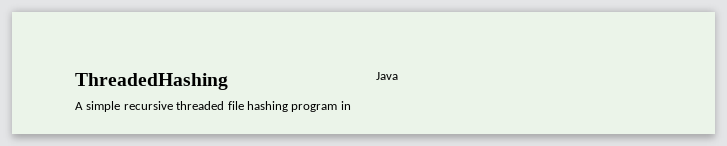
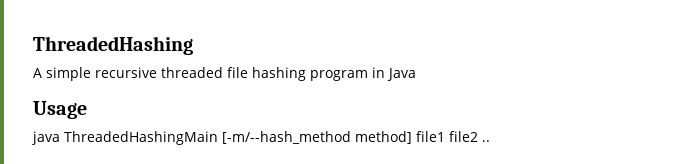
+ Usage
+ java ThreadedHashingMain [-m/--hash_method method] file1 file2 ..

